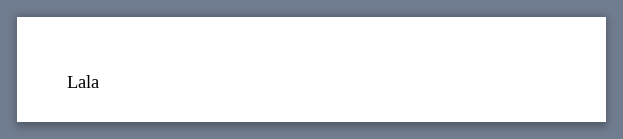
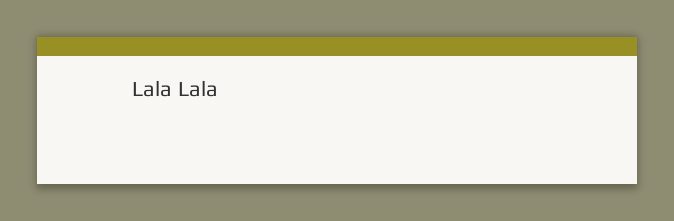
- Lala
+ Lala Lala

